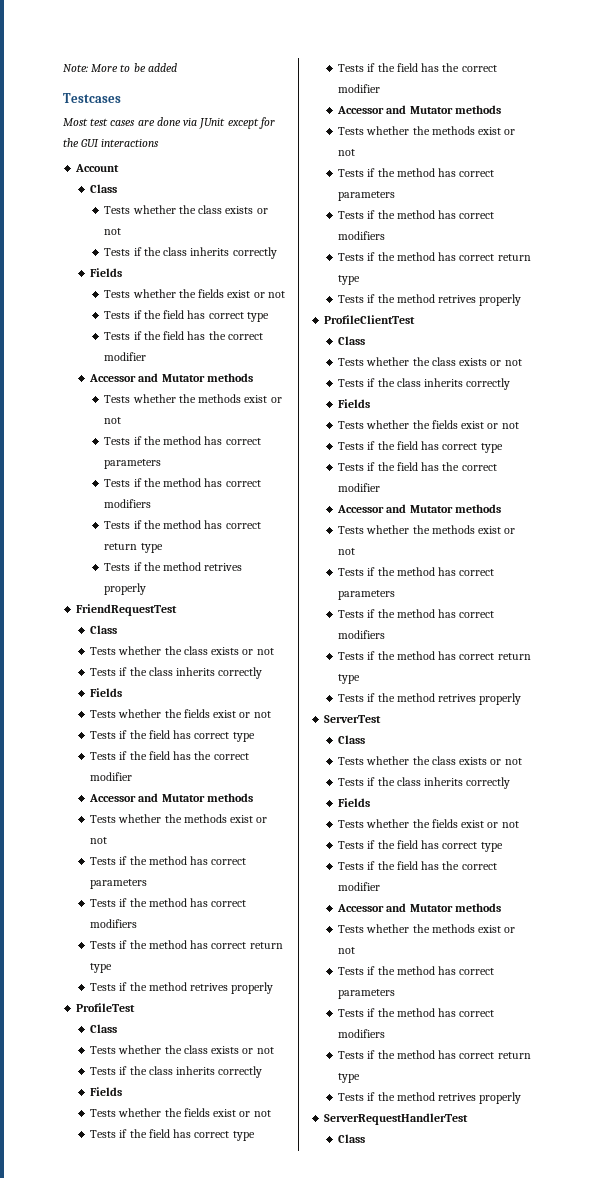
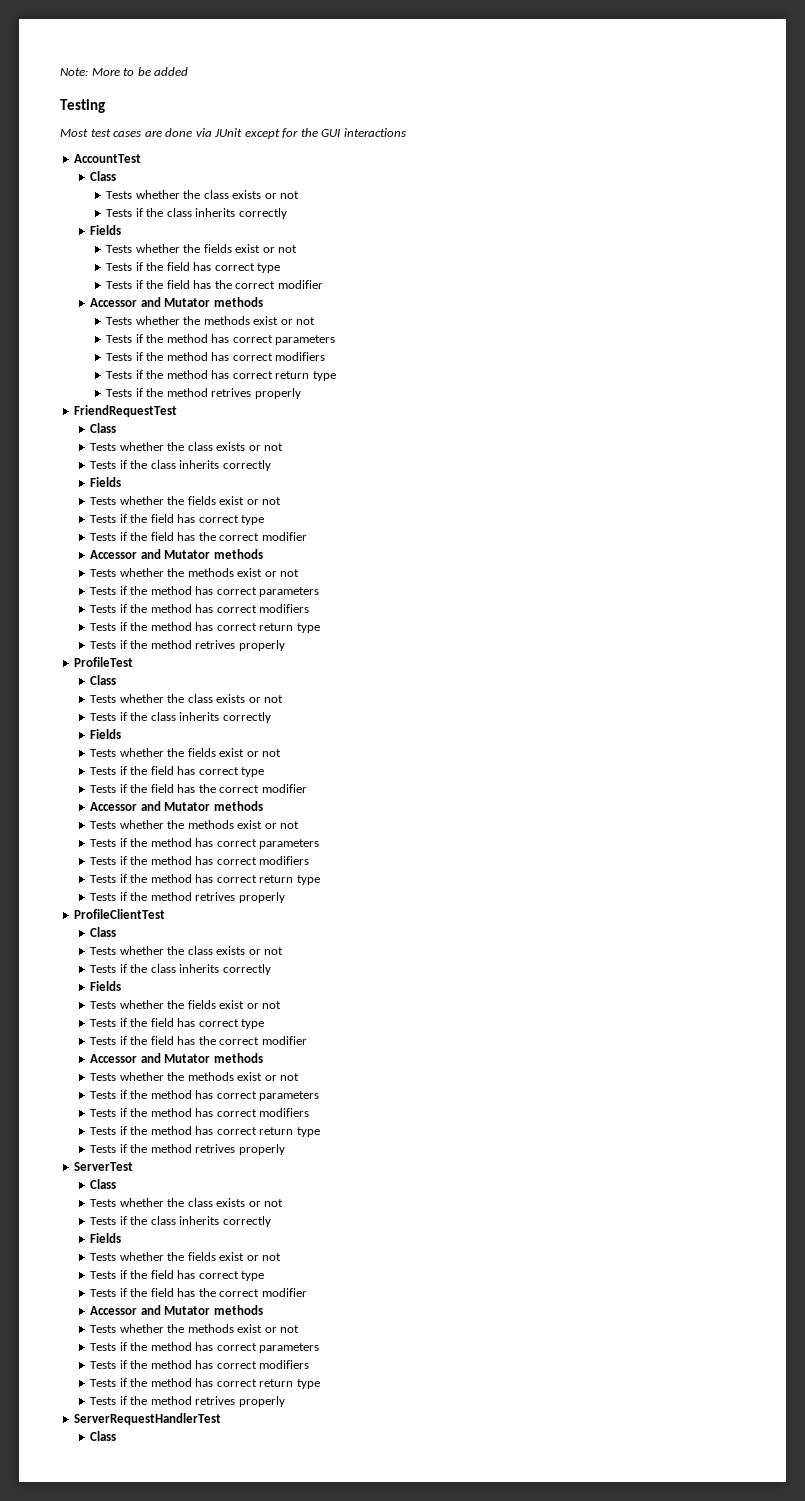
- Testcases
+ Testing
- Account
+ AccountTest

